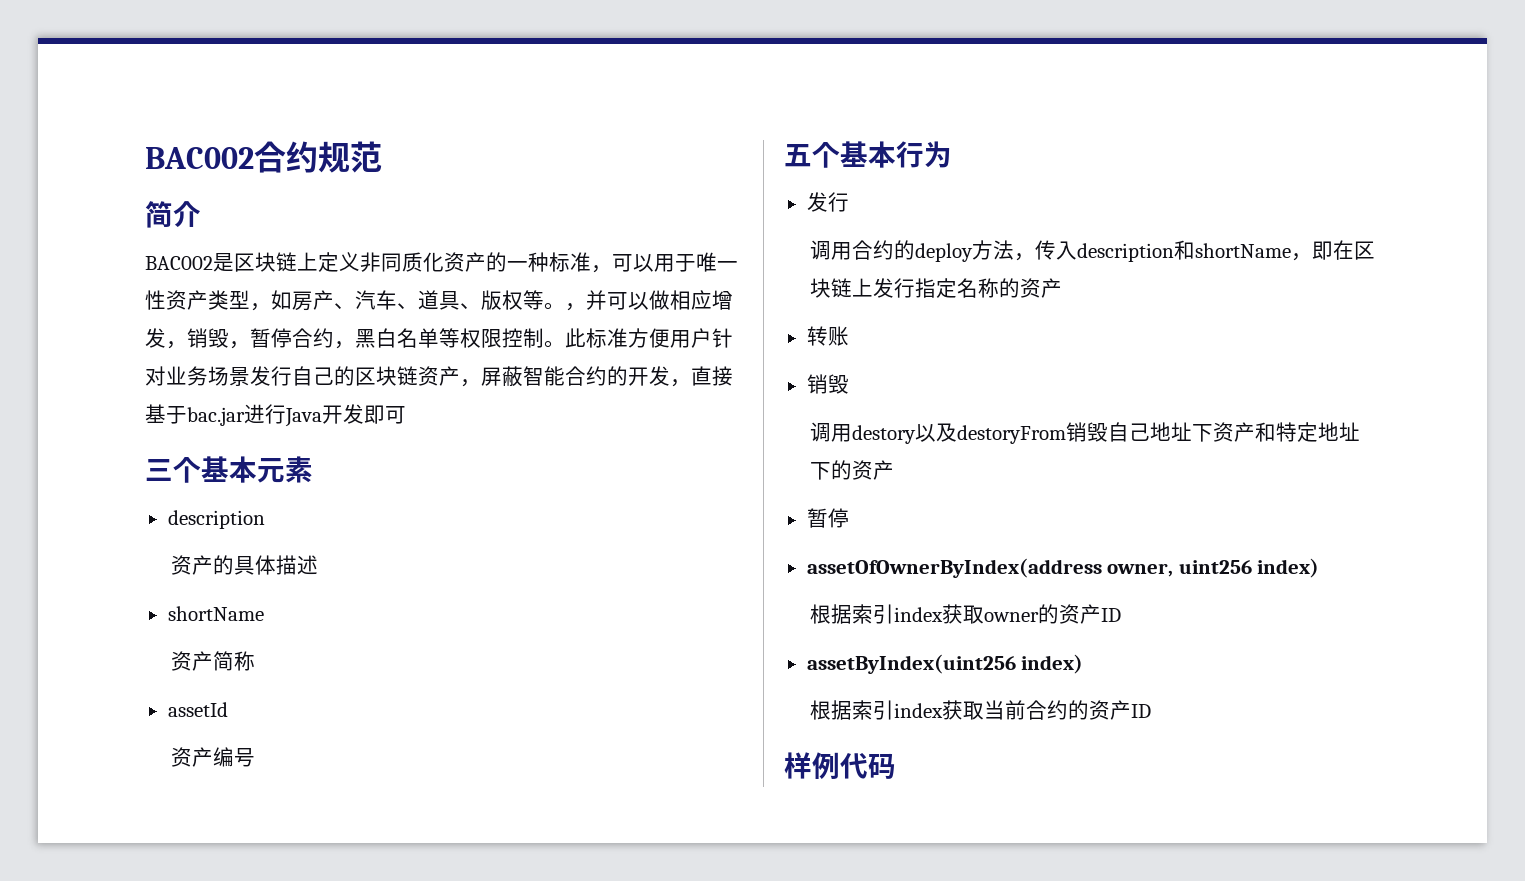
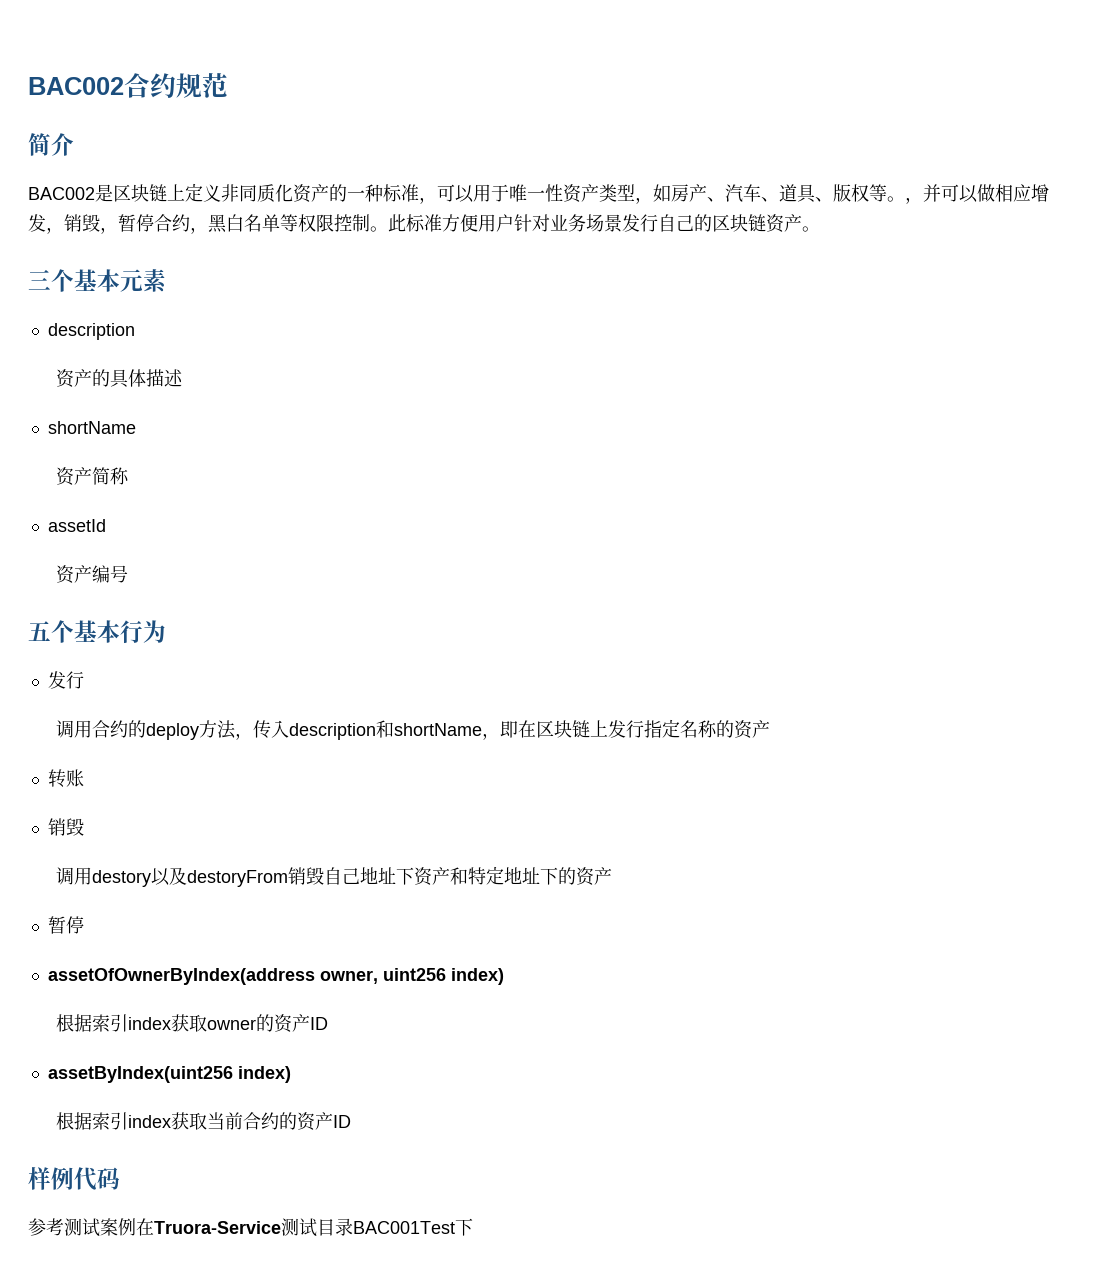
- 此标准方便用户针对业务场景发行自己的区块链资产，屏蔽智能合约的开发，直接基于bac.jar进行Java开发即可
+ 此标准方便用户针对业务场景发行自己的区块链资产。
+ 参考测试案例在Truora-Service测试目录BAC001Test下

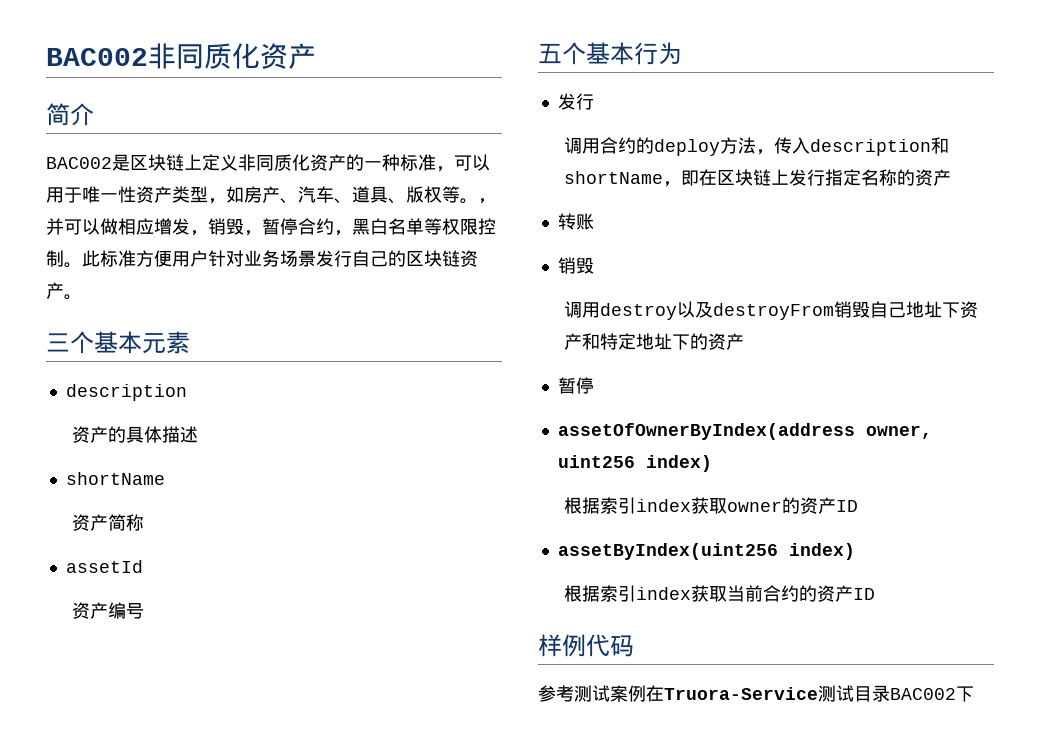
- BAC002合约规范
+ BAC002非同质化资产
- 调用destory以及destoryFrom销毁自己地址下资产和特定地址下的资产
+ 调用destroy以及destroyFrom销毁自己地址下资产和特定地址下的资产
- 参考测试案例在Truora-Service测试目录BAC001Test下
+ 参考测试案例在Truora-Service测试目录BAC002下

